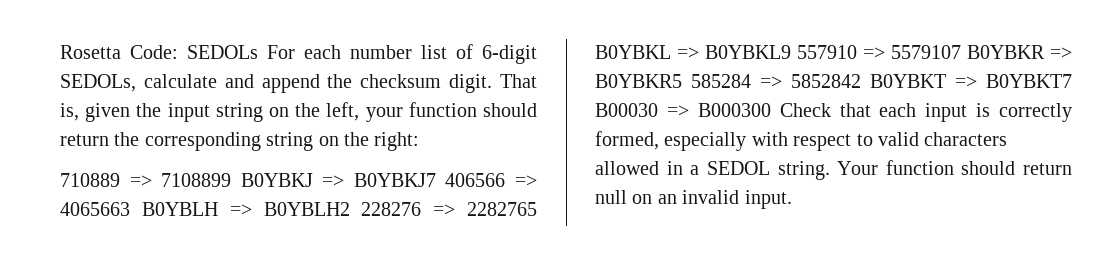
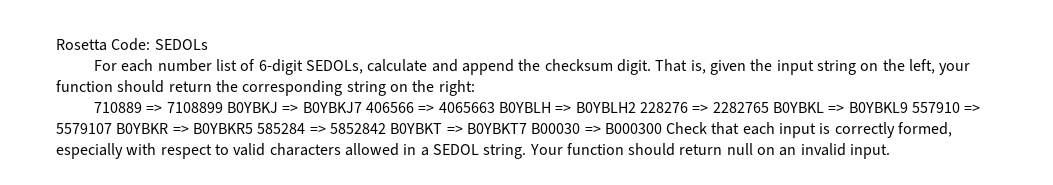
- Rosetta Code: SEDOLs For each number list of 6-digit SEDOLs, calculate and append the checksum digit.
+ Rosetta Code: SEDOLs
+ For each number list of 6-digit SEDOLs, calculate and append the checksum digit.

